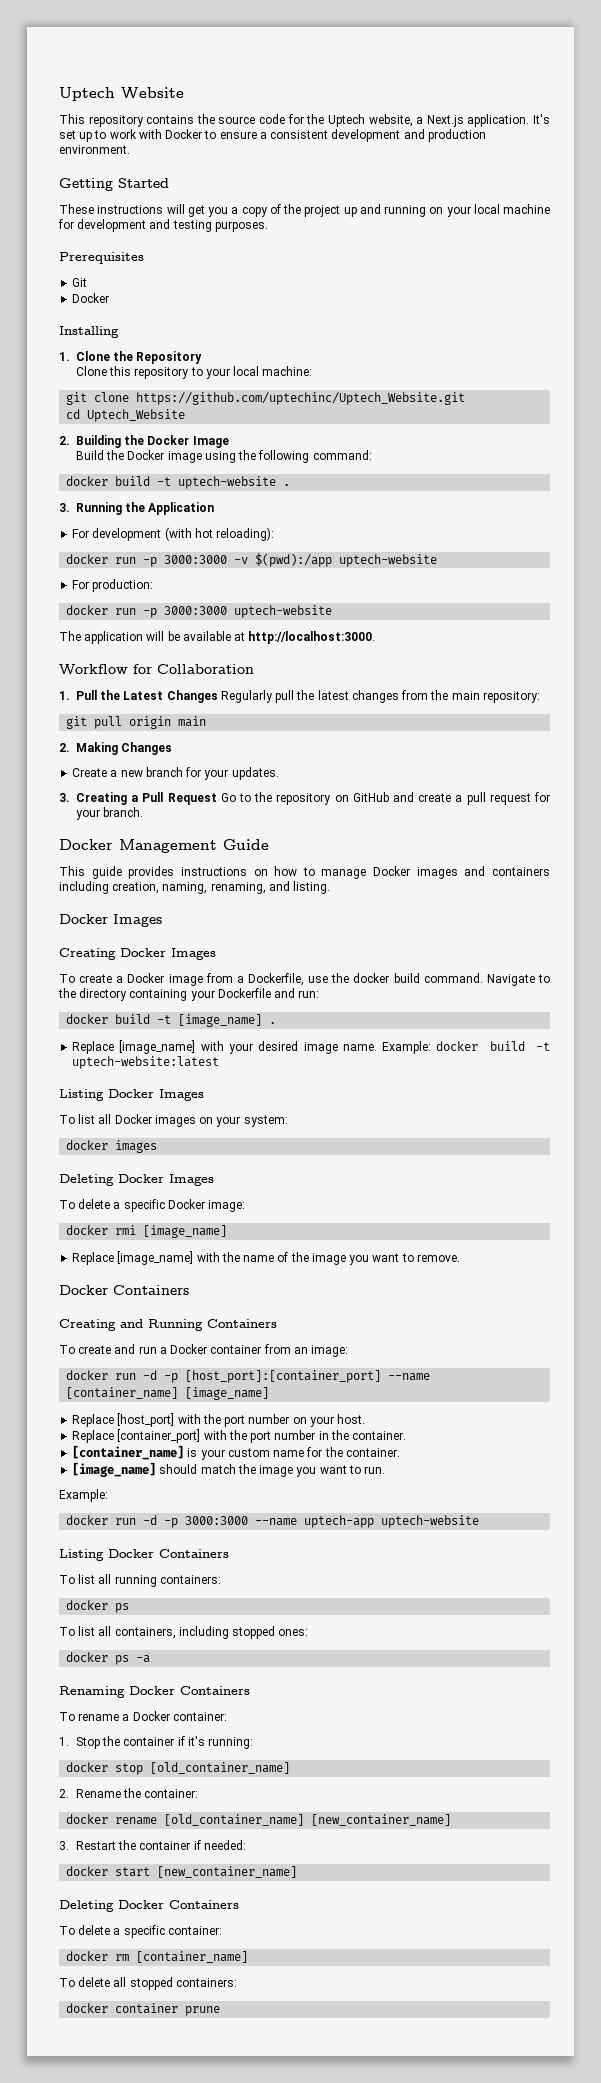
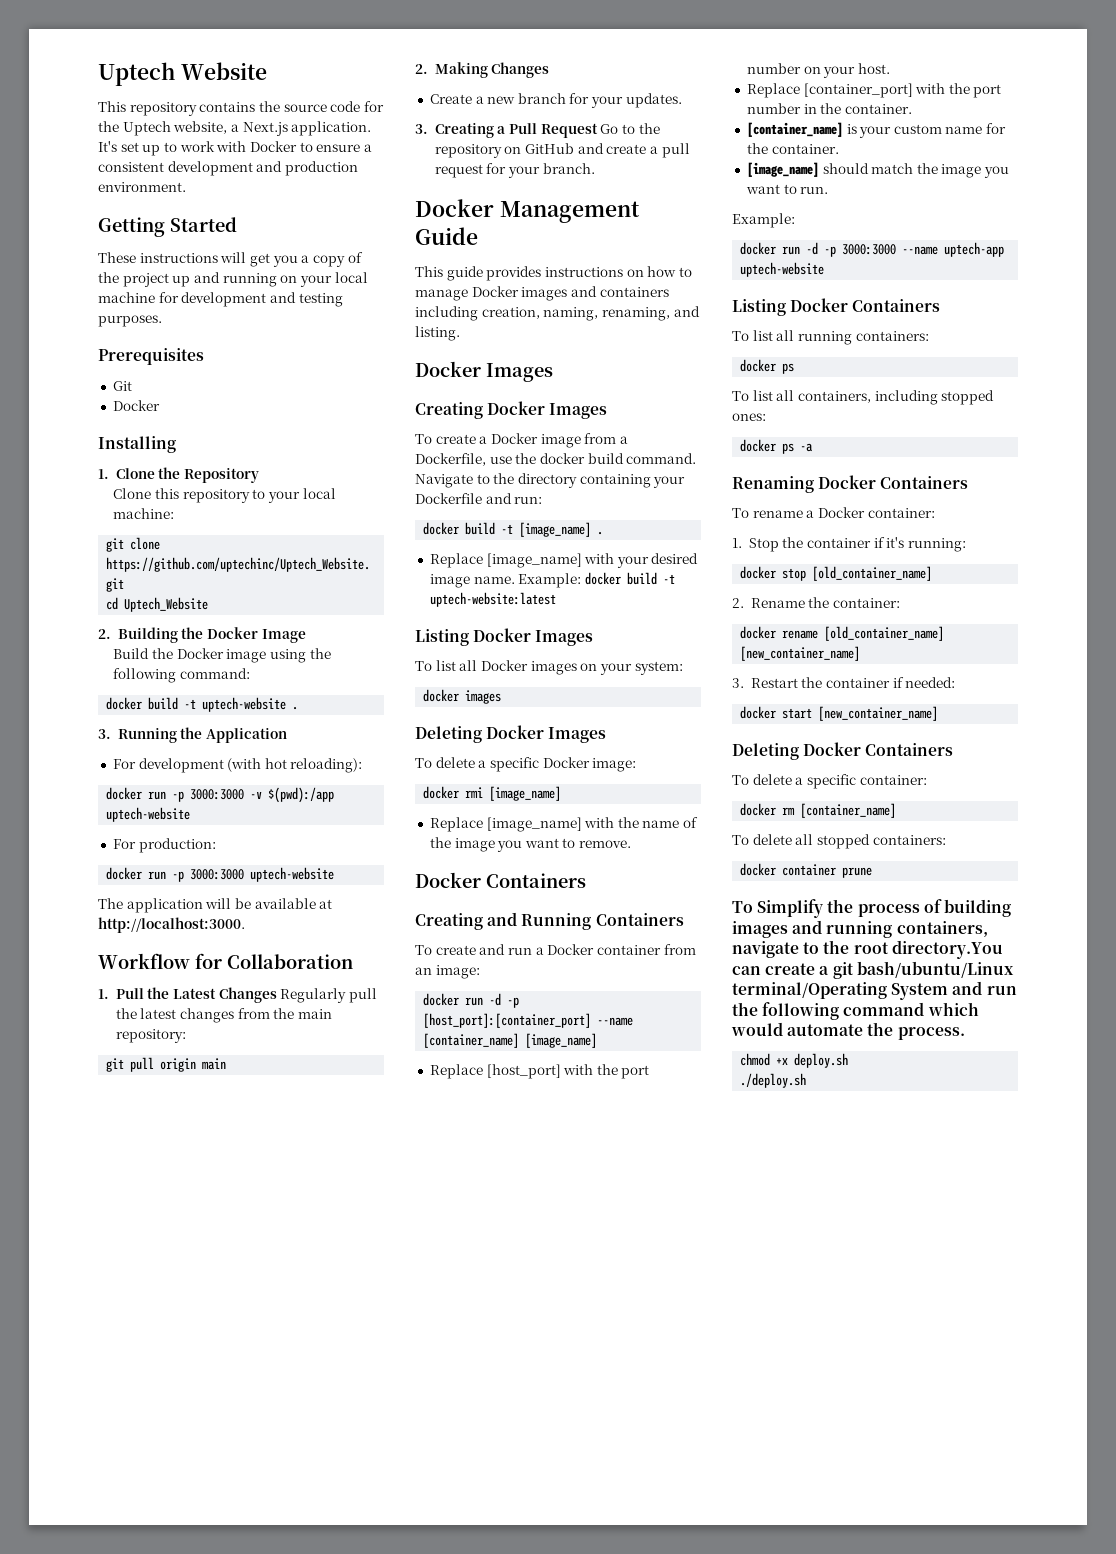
+ To Simplify the process of building images and running containers, navigate to the root directory.You can create a git bash/ubuntu/Linux terminal/Operating System and run the following command which would automate the process.
+ chmod +x deploy.sh
+ ./deploy.sh

